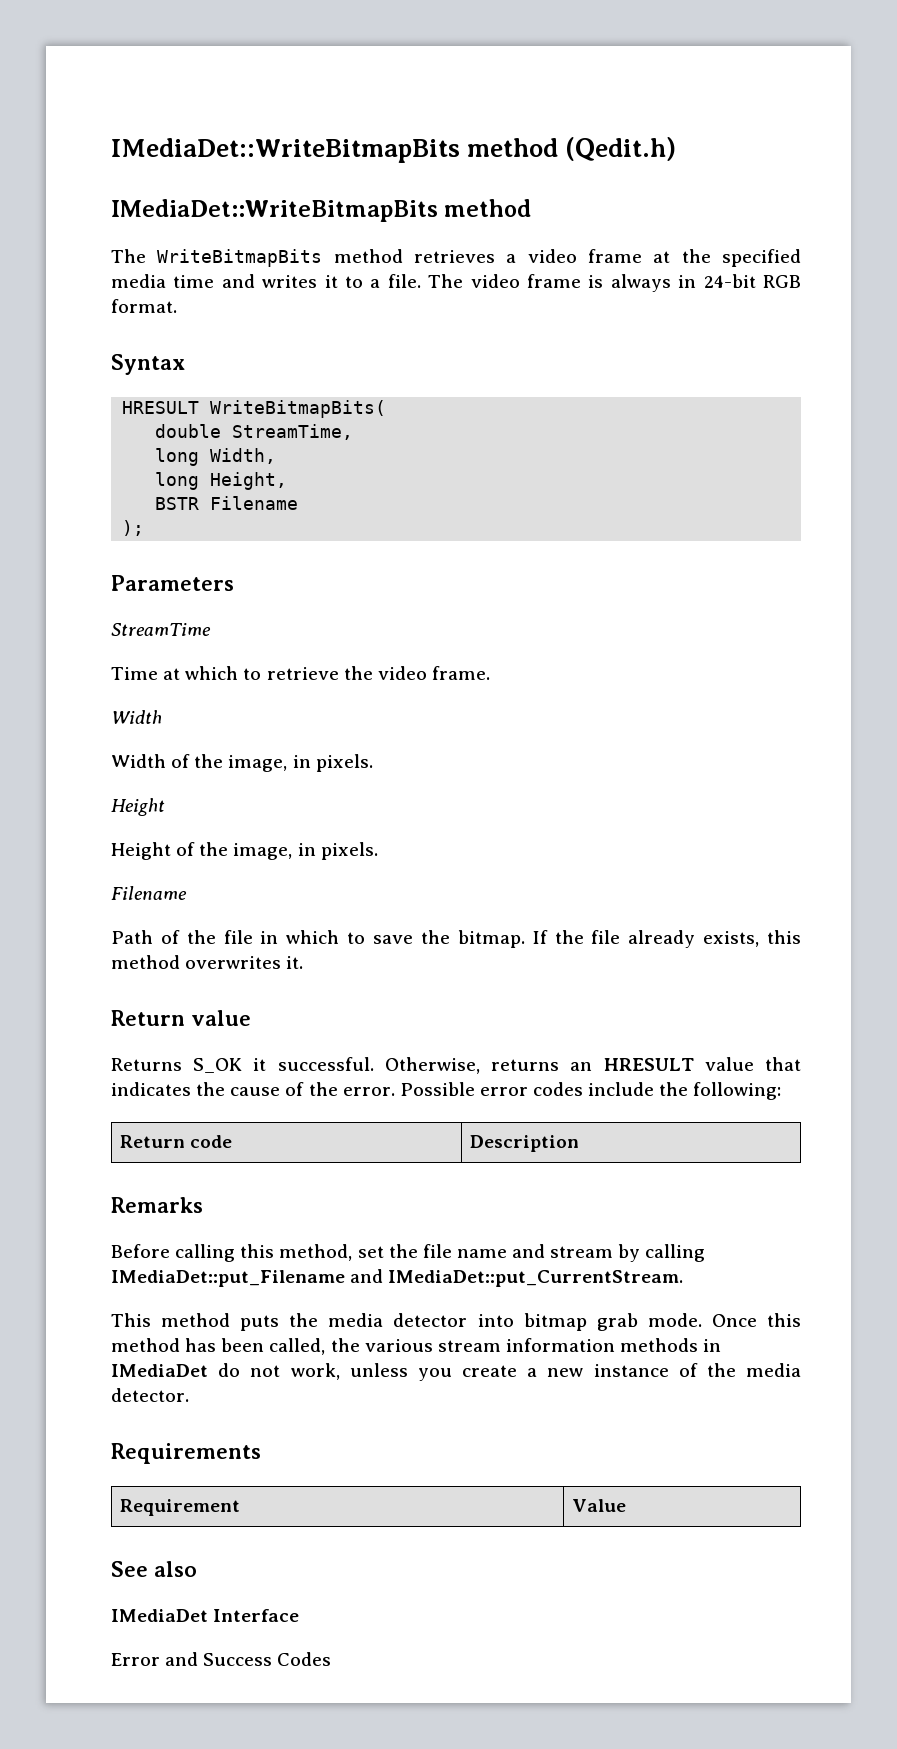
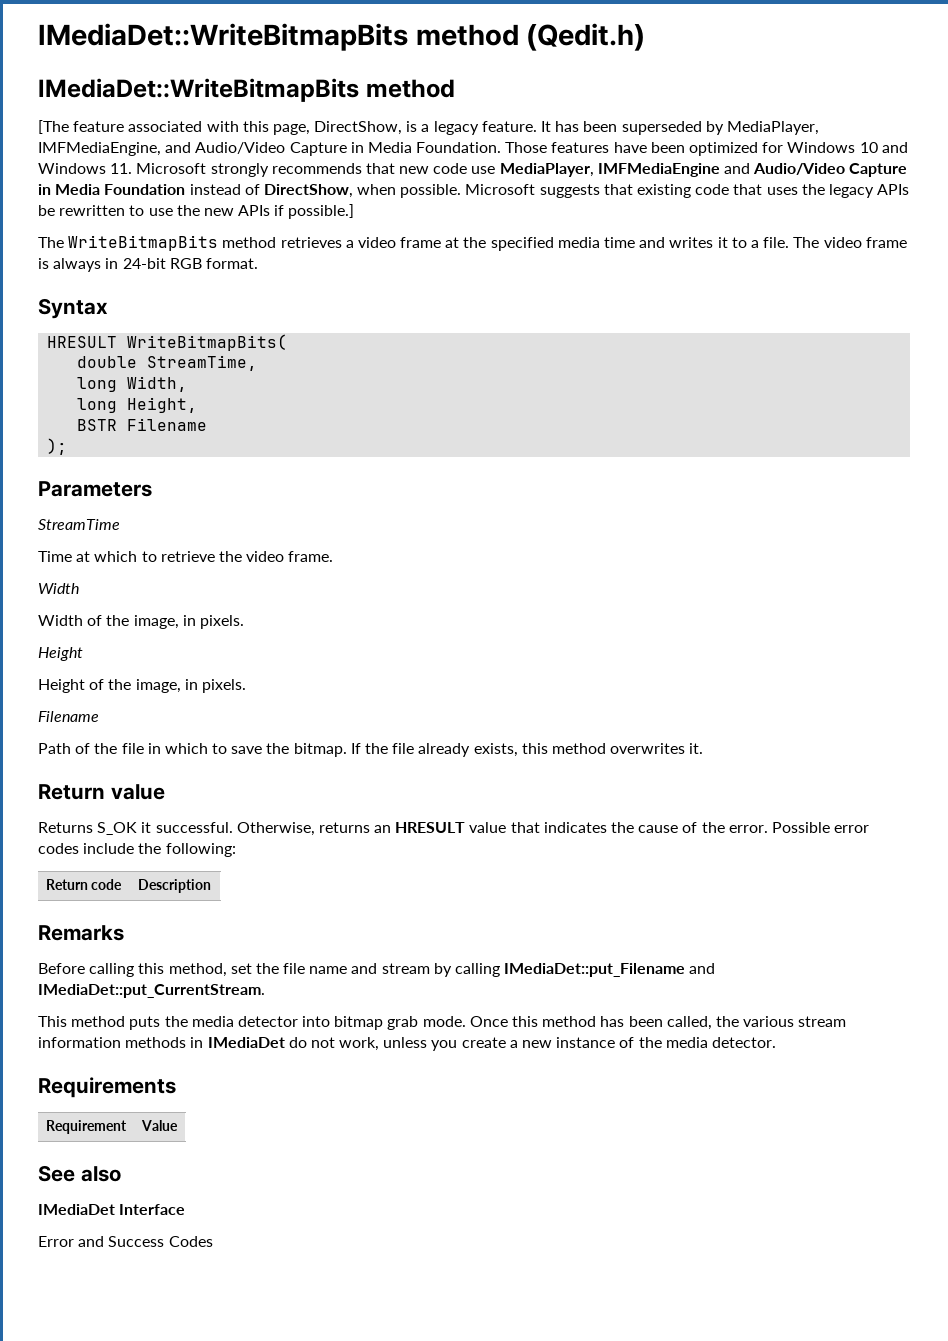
+ [The feature associated with this page, DirectShow, is a legacy feature. It has been superseded by MediaPlayer, IMFMediaEngine, and Audio/Video Capture in Media Foundation. Those features have been optimized for Windows 10 and Windows 11. Microsoft strongly recommends that new code use MediaPlayer, IMFMediaEngine and Audio/Video Capture in Media Foundation instead of DirectShow, when possible. Microsoft suggests that existing code that uses the legacy APIs be rewritten to use the new APIs if possible.]

